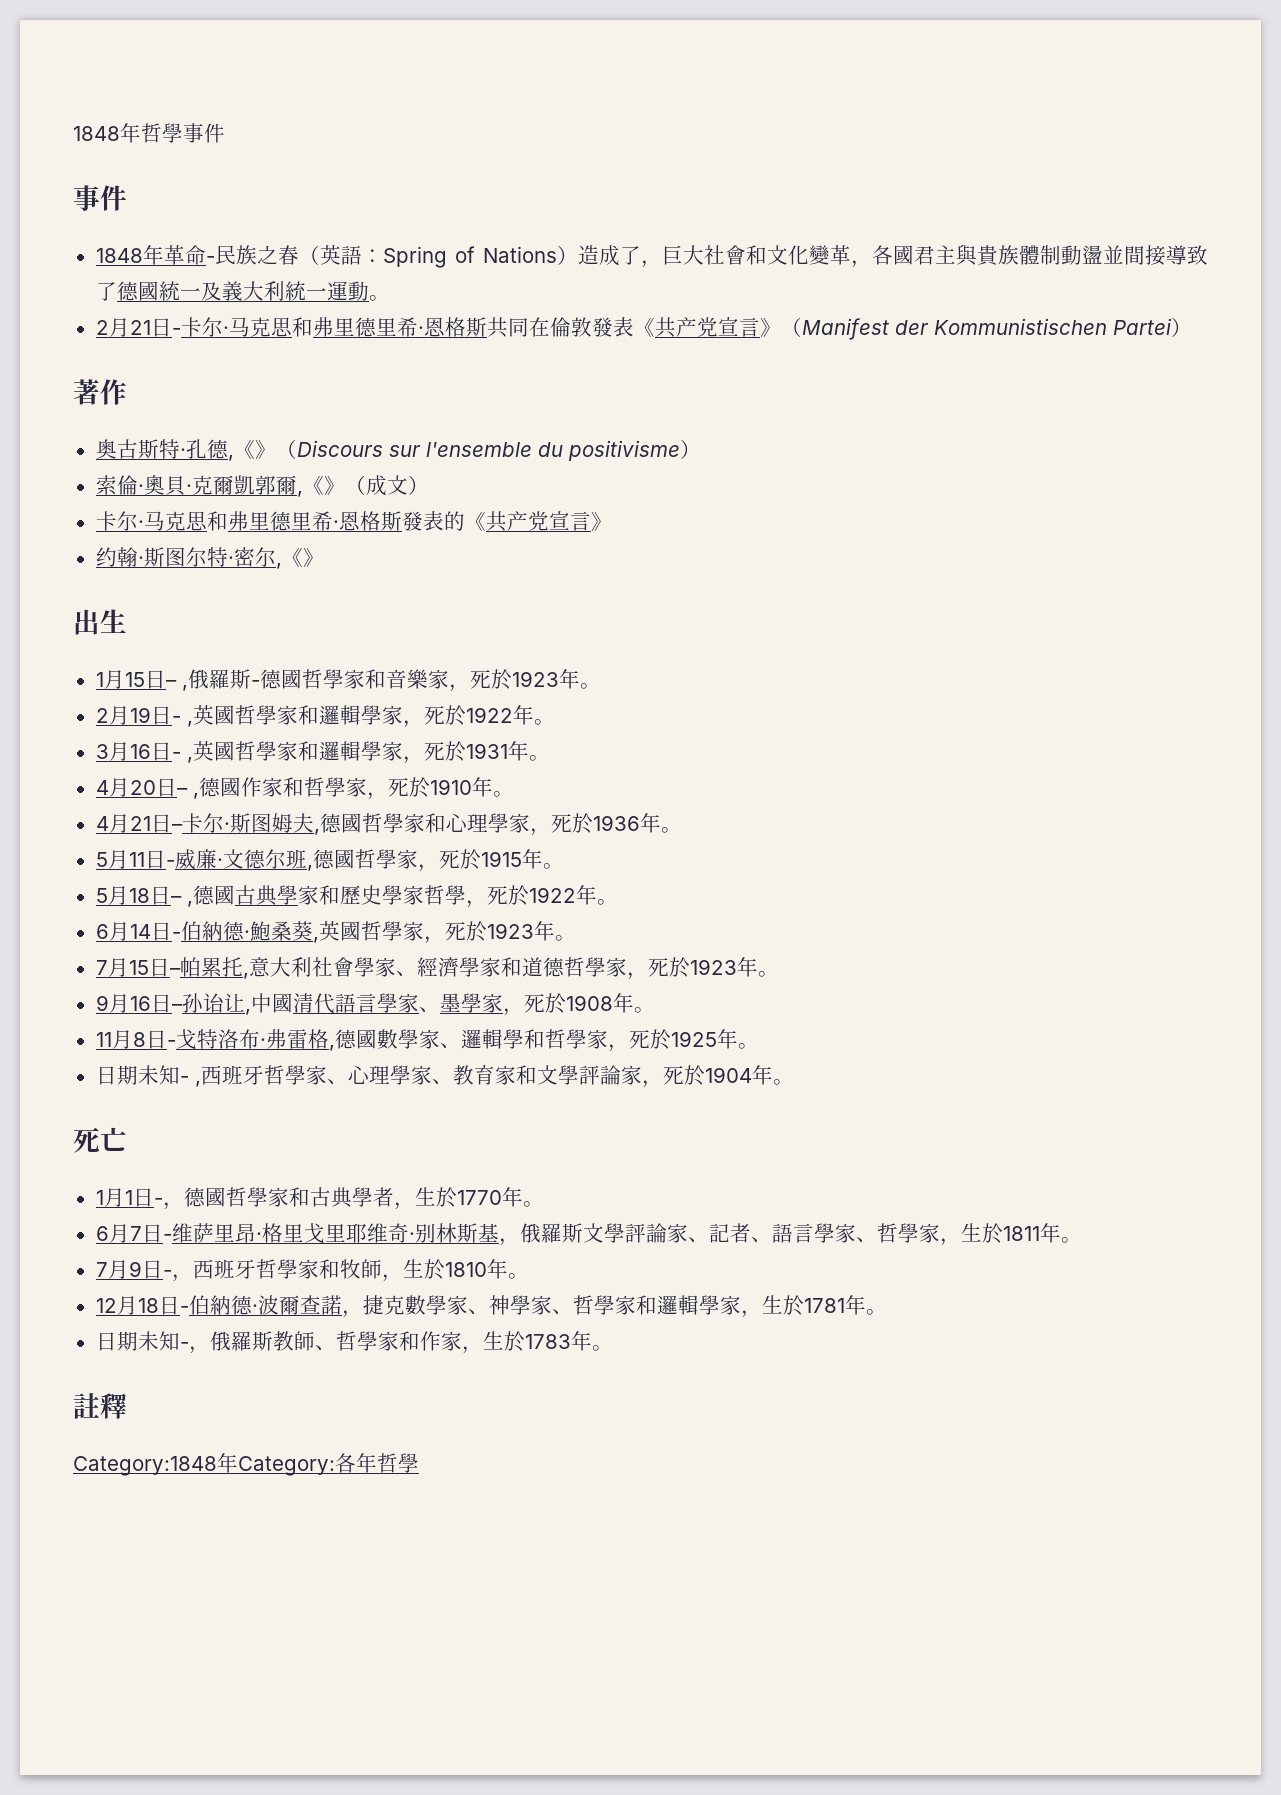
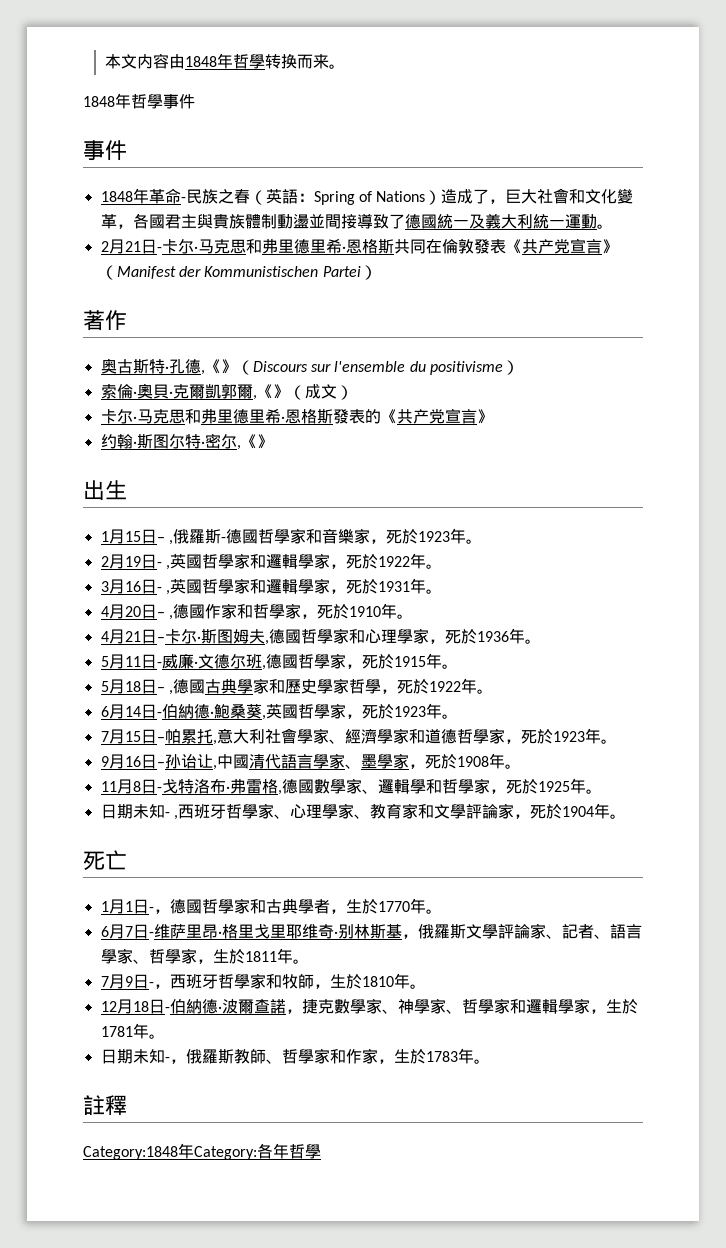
+ 本文内容由1848年哲學转换而来。

